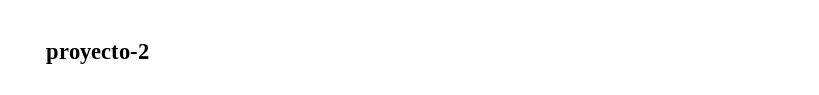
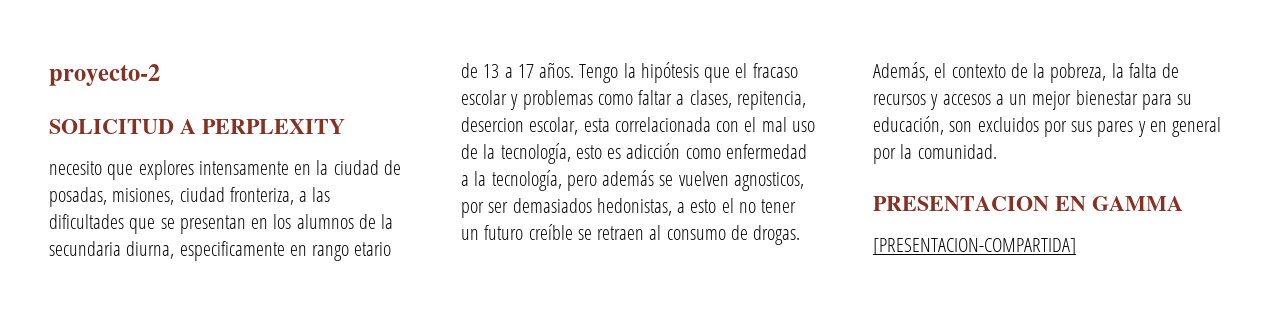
+ SOLICITUD A PERPLEXITY
+ necesito que explores intensamente en la ciudad de posadas, misiones, ciudad fronteriza, a las dificultades que se presentan en los alumnos de la secundaria diurna, especificamente en rango etario de 13 a 17 años. Tengo la hipótesis que el fracaso escolar y problemas como faltar a clases, repitencia, desercion escolar, esta correlacionada con el mal uso de la tecnología, esto es adicción como enfermedad a la tecnología, pero además se vuelven agnosticos, por ser demasiados hedonistas, a esto el no tener un futuro creíble se retraen al consumo de drogas. Además, el contexto de la pobreza, la falta de recursos y accesos a un mejor bienestar para su educación, son excluidos por sus pares y en general por la comunidad.
+ PRESENTACION EN GAMMA
+ [PRESENTACION-COMPARTIDA]

